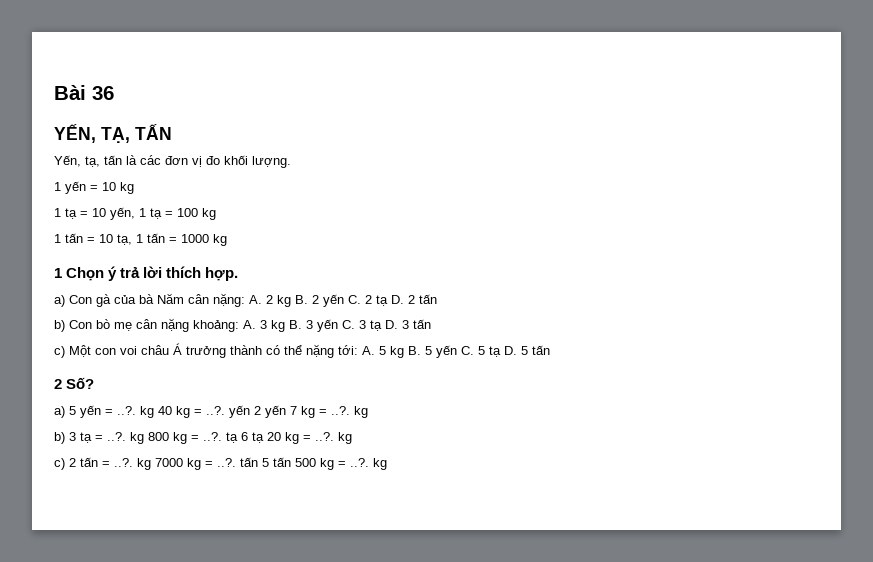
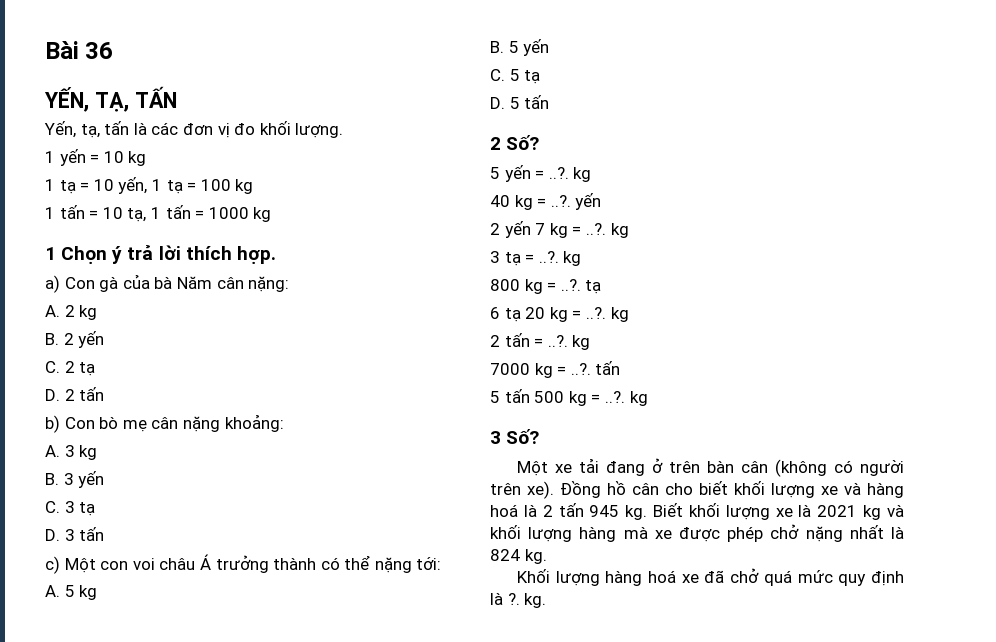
- a) Con gà của bà Năm cân nặng: A. 2 kg B. 2 yến C. 2 tạ D. 2 tấn
+ a) Con gà của bà Năm cân nặng:
+ A. 2 kg
+ B. 2 yến
+ C. 2 tạ
+ D. 2 tấn
- b) Con bò mẹ cân nặng khoảng: A. 3 kg B. 3 yến C. 3 tạ D. 3 tấn
+ b) Con bò mẹ cân nặng khoảng:
+ A. 3 kg
+ B. 3 yến
+ C. 3 tạ
+ D. 3 tấn
- c) Một con voi châu Á trưởng thành có thể nặng tới: A. 5 kg B. 5 yến C. 5 tạ D. 5 tấn
+ c) Một con voi châu Á trưởng thành có thể nặng tới:
+ A. 5 kg
+ B. 5 yến
+ C. 5 tạ
+ D. 5 tấn
- a) 5 yến = ..?. kg 40 kg = ..?. yến 2 yến 7 kg = ..?. kg
+ 5 yến = ..?. kg
+ 40 kg = ..?. yến
+ 2 yến 7 kg = ..?. kg
- b) 3 tạ = ..?. kg 800 kg = ..?. tạ 6 tạ 20 kg = ..?. kg
+ 3 tạ = ..?. kg
+ 800 kg = ..?. tạ
+ 6 tạ 20 kg = ..?. kg
- c) 2 tấn = ..?. kg 7000 kg = ..?. tấn 5 tấn 500 kg = ..?. kg
+ 2 tấn = ..?. kg
+ 7000 kg = ..?. tấn
+ 5 tấn 500 kg = ..?. kg
+ 3 Số?
+ Một xe tải đang ở trên bàn cân (không có người trên xe). Đồng hồ cân cho biết khối lượng xe và hàng hoá là 2 tấn 945 kg. Biết khối lượng xe là 2021 kg và khối lượng hàng mà xe được phép chở nặng nhất là 824 kg.
+ Khối lượng hàng hoá xe đã chở quá mức quy định là ?. kg.

